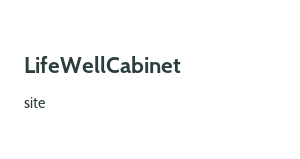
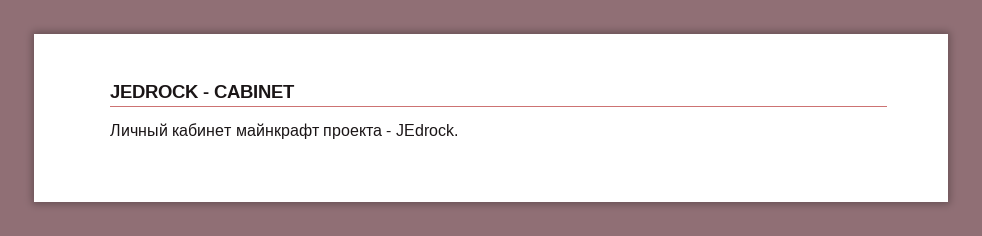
- LifeWellCabinet
- site
+ JEDROCK - CABINET
+ Личный кабинет майнкрафт проекта - JEdrock.

